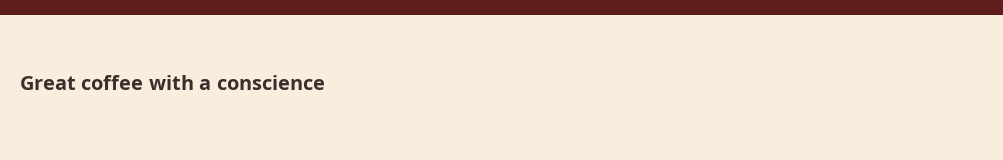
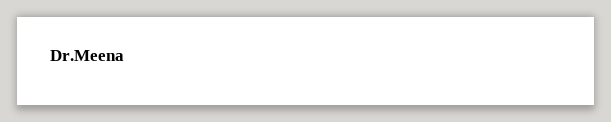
- Great coffee with a conscience
+ Dr.Meena

